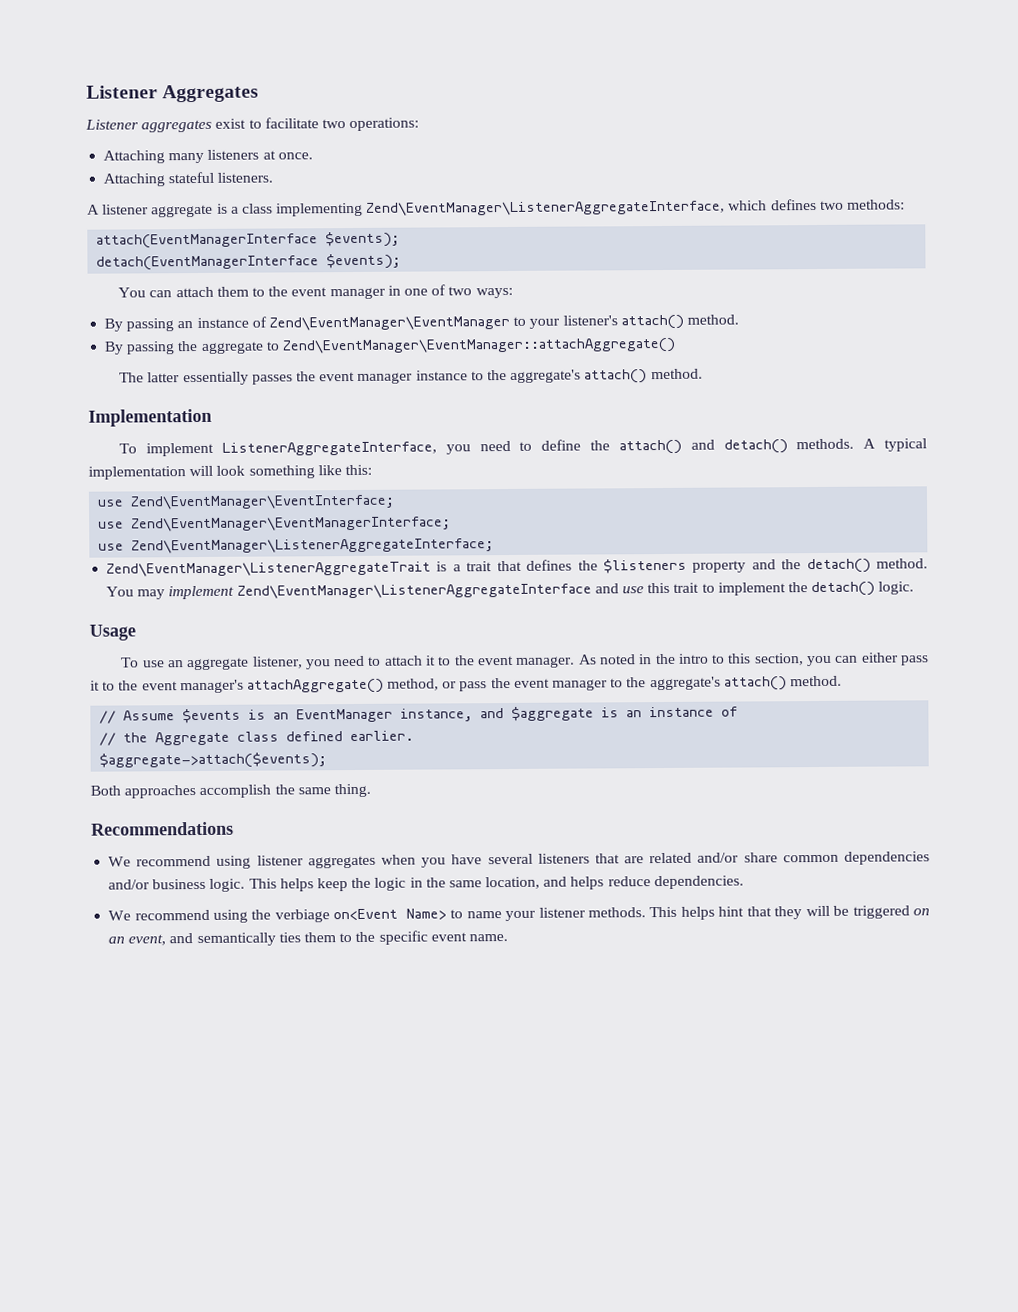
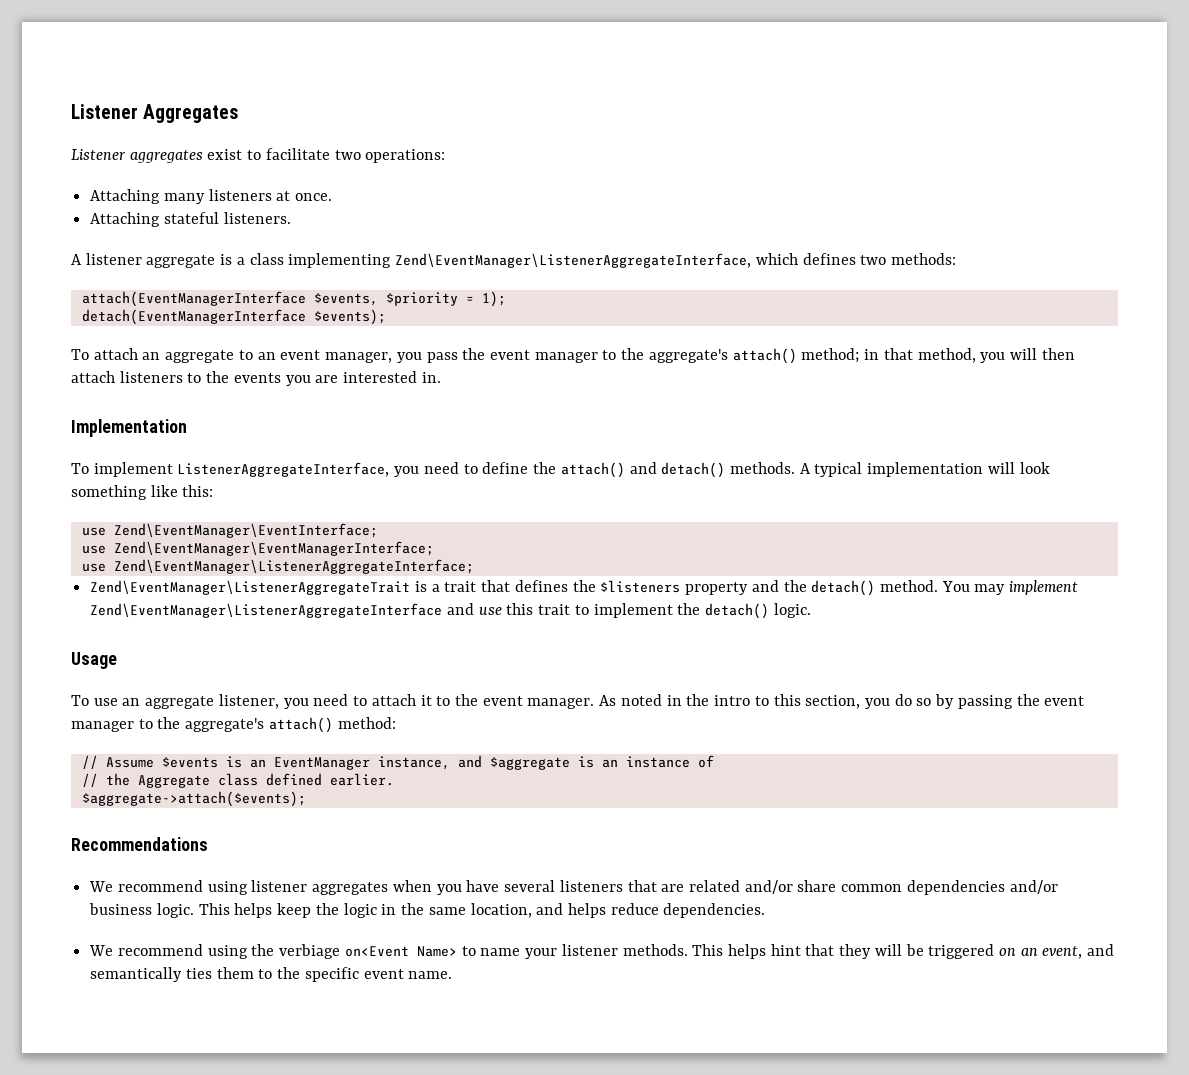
- attach(EventManagerInterface $events);
+ attach(EventManagerInterface $events, $priority = 1);
  detach(EventManagerInterface $events);
- You can attach them to the event manager in one of two ways:
- By passing an instance of Zend\EventManager\EventManager to your listener's attach() method.
- By passing the aggregate to Zend\EventManager\EventManager::attachAggregate()
- The latter essentially passes the event manager instance to the aggregate's attach() method.
+ To attach an aggregate to an event manager, you pass the event manager to the aggregate's attach() method; in that method, you will then attach listeners to the events you are interested in.
- As noted in the intro to this section, you can either pass it to the event manager's attachAggregate() method, or pass the event manager to the aggregate's attach() method.
+ As noted in the intro to this section, you do so by passing the event manager to the aggregate's attach() method:
- Both approaches accomplish the same thing.

